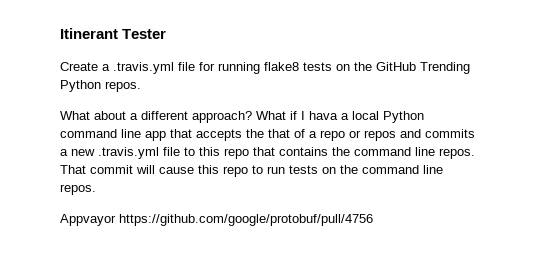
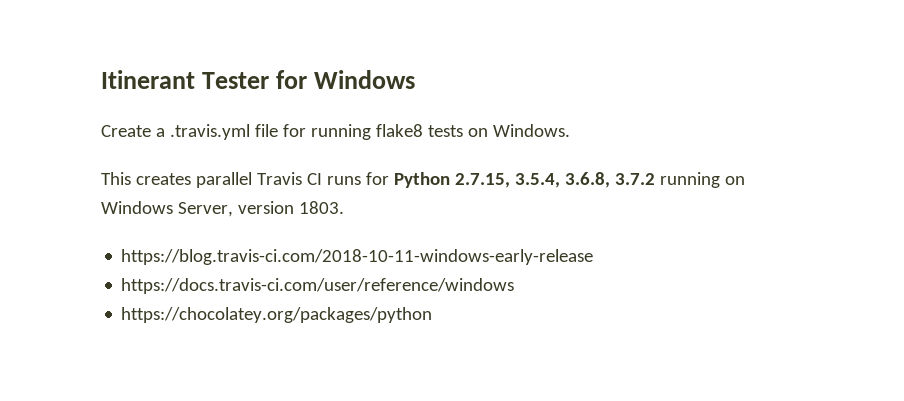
- Itinerant Tester
+ Itinerant Tester for Windows
- Create a .travis.yml file for running flake8 tests on the GitHub Trending Python repos.
- What about a different approach? What if I hava a local Python command line app that accepts the that of a repo or repos and commits a new .travis.yml file to this repo that contains the command line repos. That commit will cause this repo to run tests on the command line repos.
- Appvayor https://github.com/google/protobuf/pull/4756
+ Create a .travis.yml file for running flake8 tests on Windows.
+ This creates parallel Travis CI runs for Python 2.7.15, 3.5.4, 3.6.8, 3.7.2 running on Windows Server, version 1803.
+ https://blog.travis-ci.com/2018-10-11-windows-early-release
+ https://docs.travis-ci.com/user/reference/windows
+ https://chocolatey.org/packages/python

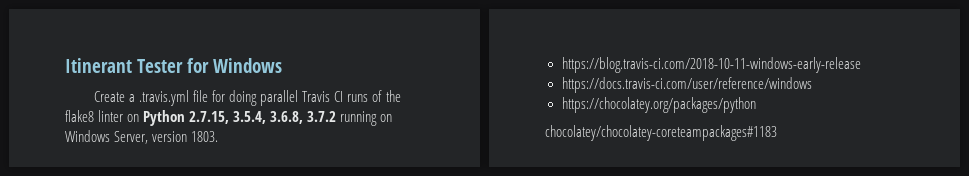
- Create a .travis.yml file for running flake8 tests on Windows.
- This creates parallel Travis CI runs for Python 2.7.15, 3.5.4, 3.6.8, 3.7.2 running on Windows Server, version 1803.
+ Create a .travis.yml file for doing parallel Travis CI runs of the flake8 linter on Python 2.7.15, 3.5.4, 3.6.8, 3.7.2 running on Windows Server, version 1803.
+ chocolatey/chocolatey-coreteampackages#1183

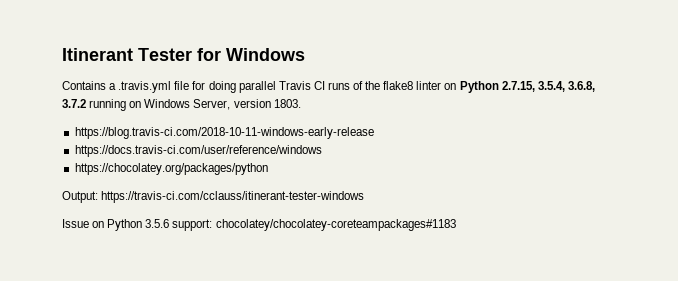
- Create a .travis.yml file for doing parallel Travis CI runs of the flake8 linter on Python 2.7.15, 3.5.4, 3.6.8, 3.7.2 running on Windows Server, version 1803.
+ Contains a .travis.yml file for doing parallel Travis CI runs of the flake8 linter on Python 2.7.15, 3.5.4, 3.6.8, 3.7.2 running on Windows Server, version 1803.
- chocolatey/chocolatey-coreteampackages#1183
+ Output: https://travis-ci.com/cclauss/itinerant-tester-windows
+ Issue on Python 3.5.6 support: chocolatey/chocolatey-coreteampackages#1183

